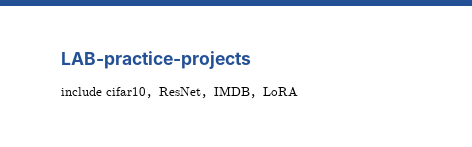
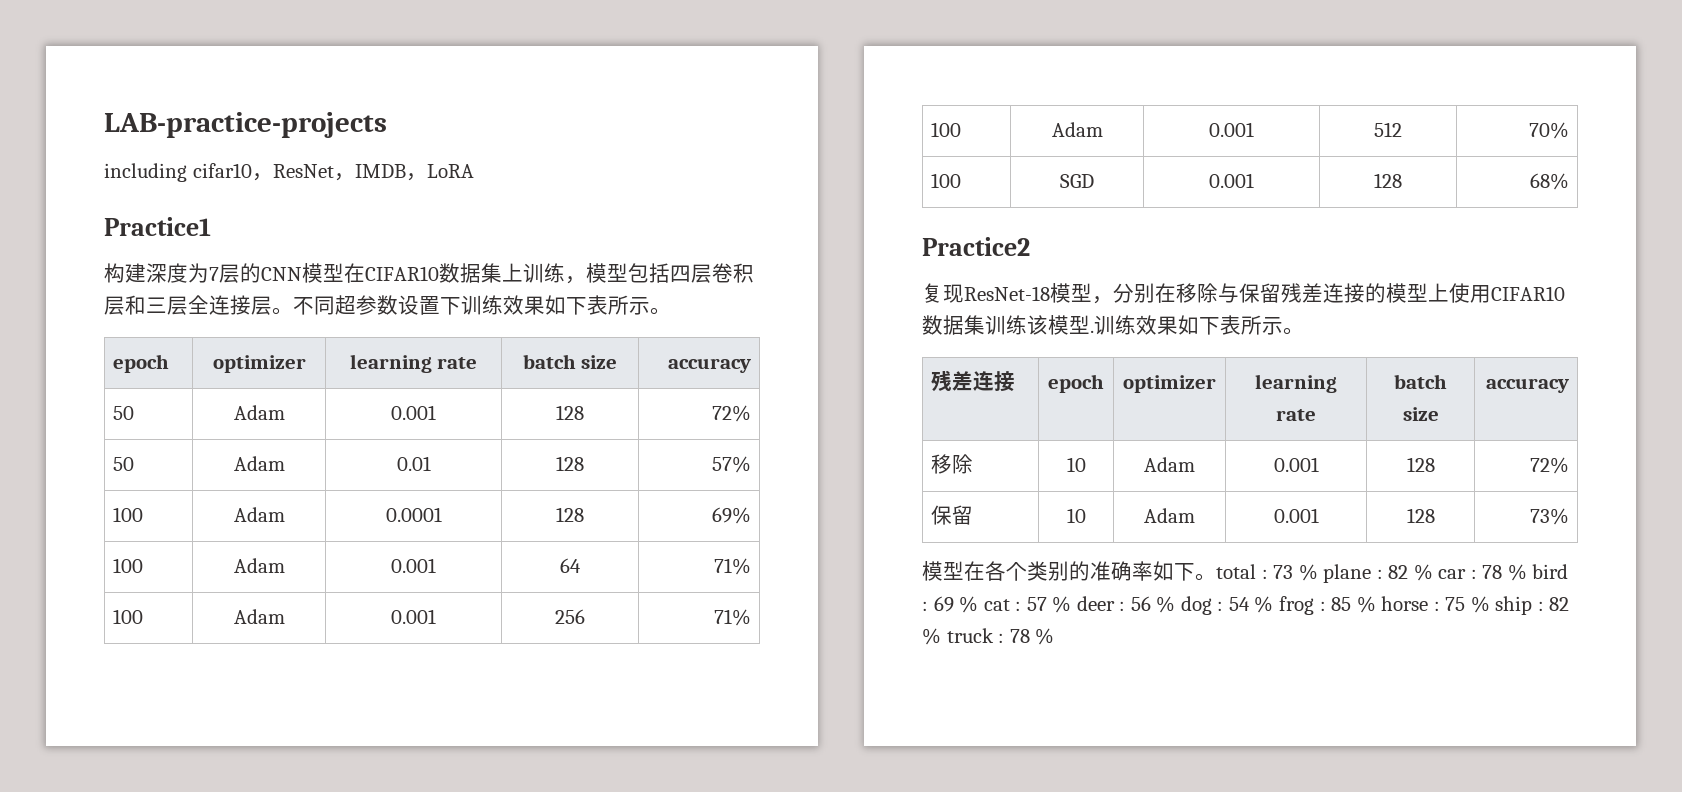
- include cifar10，ResNet，IMDB，LoRA
+ including cifar10，ResNet，IMDB，LoRA
+ Practice1
+ 构建深度为7层的CNN模型在CIFAR10数据集上训练，模型包括四层卷积层和三层全连接层。不同超参数设置下训练效果如下表所示。
+ epoch | optimizer | learning rate | batch size | accuracy
+ 50 | Adam | 0.001 | 128 | 72%
+ 50 | Adam | 0.01 | 128 | 57%
+ 100 | Adam | 0.0001 | 128 | 69%
+ 100 | Adam | 0.001 | 64 | 71%
+ 100 | Adam | 0.001 | 256 | 71%
+ 100 | Adam | 0.001 | 512 | 70%
+ 100 | SGD | 0.001 | 128 | 68%
+ Practice2
+ 复现ResNet-18模型，分别在移除与保留残差连接的模型上使用CIFAR10数据集训练该模型.训练效果如下表所示。
+ 残差连接 | epoch | optimizer | learning rate | batch size | accuracy
+ 移除 | 10 | Adam | 0.001 | 128 | 72%
+ 保留 | 10 | Adam | 0.001 | 128 | 73%
+ 模型在各个类别的准确率如下。total : 73 % plane : 82 % car : 78 % bird : 69 % cat : 57 % deer : 56 % dog : 54 % frog : 85 % horse : 75 % ship : 82 % truck : 78 %

